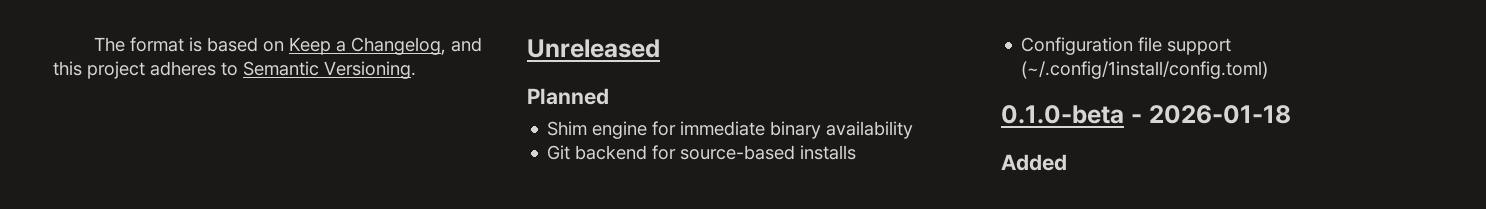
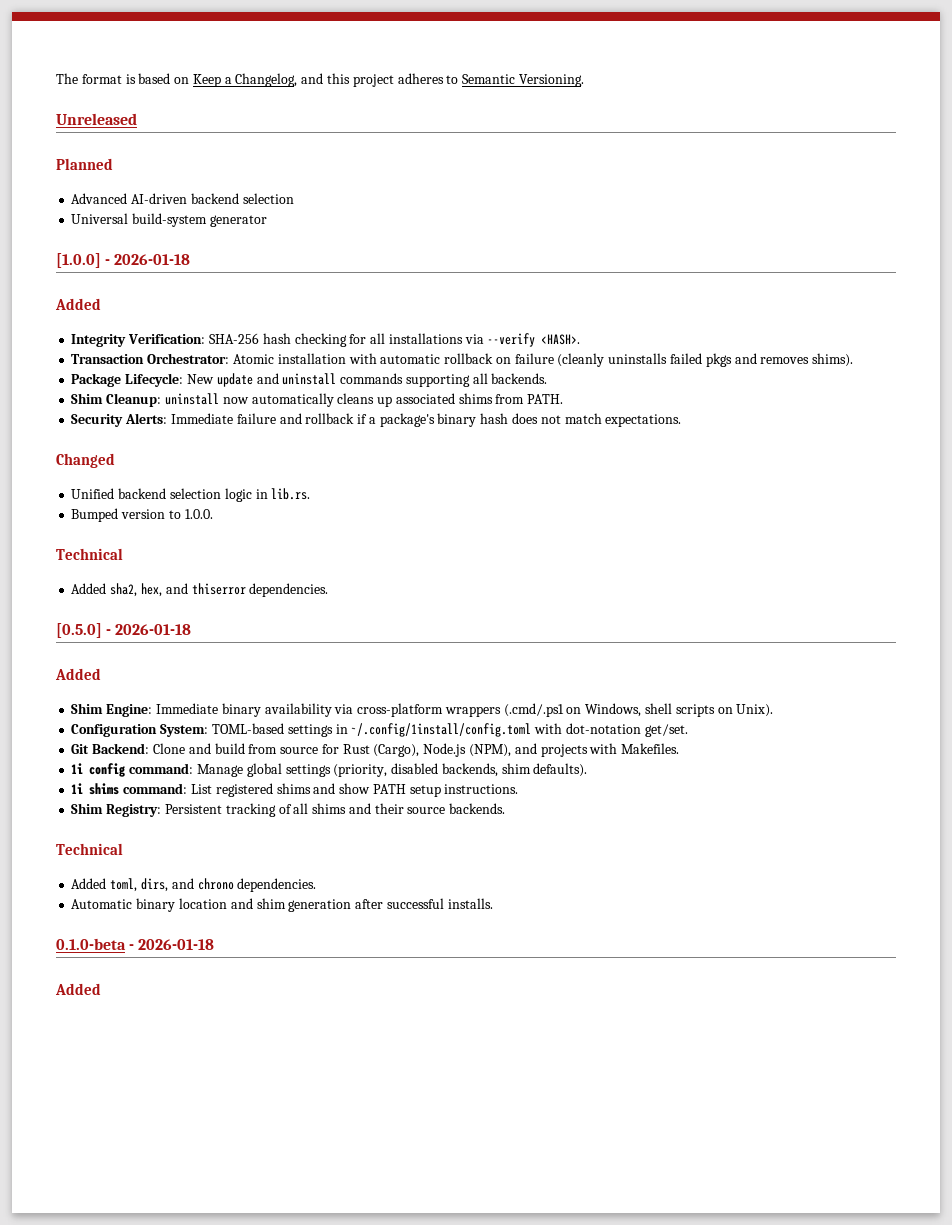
- Shim engine for immediate binary availability
- Git backend for source-based installs
- Configuration file support (~/.config/1install/config.toml)
+ Advanced AI-driven backend selection
+ Universal build-system generator
+ [1.0.0] - 2026-01-18
+ Added
+ Integrity Verification: SHA-256 hash checking for all installations via --verify <HASH>.
+ Transaction Orchestrator: Atomic installation with automatic rollback on failure (cleanly uninstalls failed pkgs and removes shims).
+ Package Lifecycle: New update and uninstall commands supporting all backends.
+ Shim Cleanup: uninstall now automatically cleans up associated shims from PATH.
+ Security Alerts: Immediate failure and rollback if a package's binary hash does not match expectations.
+ Changed
+ Unified backend selection logic in lib.rs.
+ Bumped version to 1.0.0.
+ Technical
+ Added sha2, hex, and thiserror dependencies.
+ [0.5.0] - 2026-01-18
+ Added
+ Shim Engine: Immediate binary availability via cross-platform wrappers (.cmd/.ps1 on Windows, shell scripts on Unix).
+ Configuration System: TOML-based settings in ~/.config/1install/config.toml with dot-notation get/set.
+ Git Backend: Clone and build from source for Rust (Cargo), Node.js (NPM), and projects with Makefiles.
+ 1i config command: Manage global settings (priority, disabled backends, shim defaults).
+ 1i shims command: List registered shims and show PATH setup instructions.
+ Shim Registry: Persistent tracking of all shims and their source backends.
+ Technical
+ Added toml, dirs, and chrono dependencies.
+ Automatic binary location and shim generation after successful installs.

